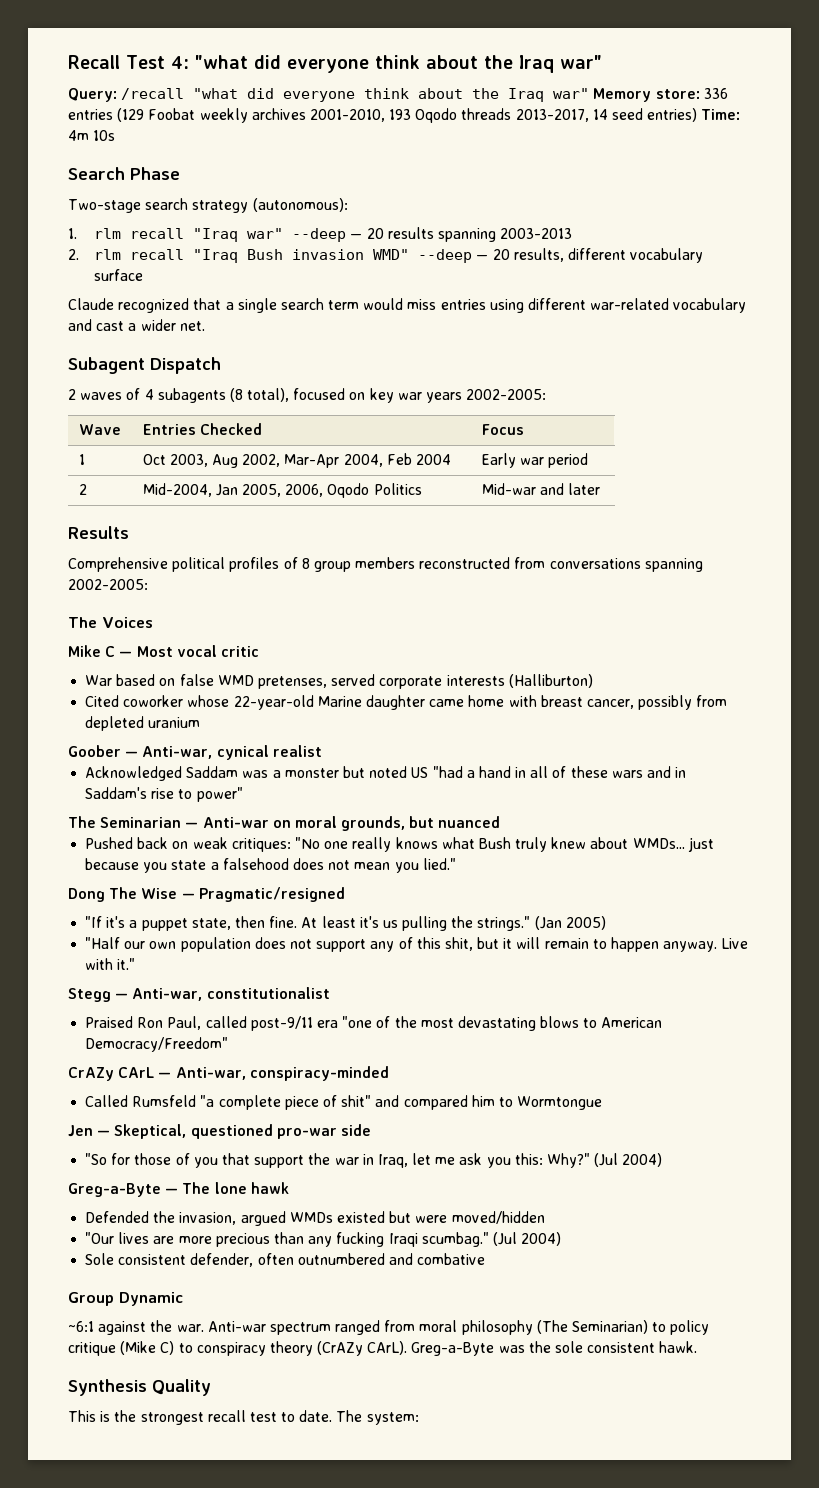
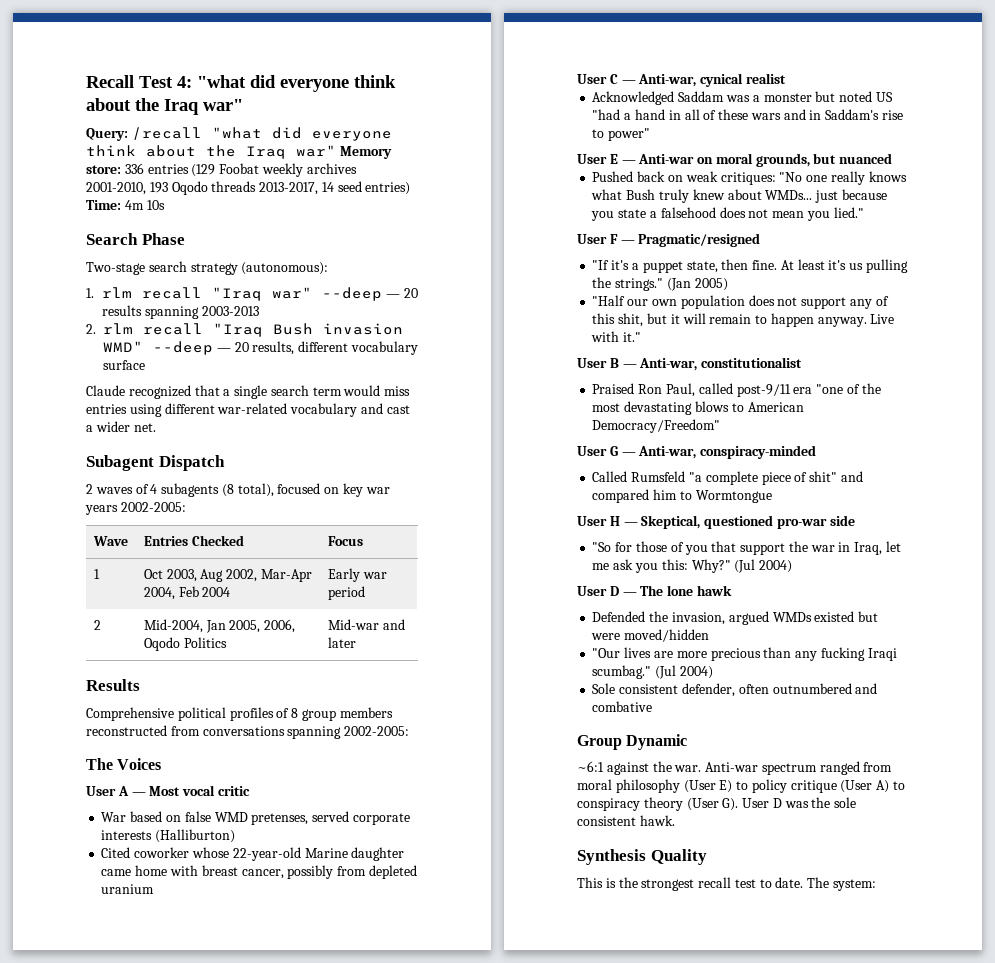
- Mike C — Most vocal critic
+ User A — Most vocal critic
- Goober — Anti-war, cynical realist
+ User C — Anti-war, cynical realist
- The Seminarian — Anti-war on moral grounds, but nuanced
+ User E — Anti-war on moral grounds, but nuanced
- Dong The Wise — Pragmatic/resigned
+ User F — Pragmatic/resigned
- Stegg — Anti-war, constitutionalist
+ User B — Anti-war, constitutionalist
- CrAZy CArL — Anti-war, conspiracy-minded
+ User G — Anti-war, conspiracy-minded
- Jen — Skeptical, questioned pro-war side
+ User H — Skeptical, questioned pro-war side
- Greg-a-Byte — The lone hawk
+ User D — The lone hawk
- Anti-war spectrum ranged from moral philosophy (The Seminarian) to policy critique (Mike C) to conspiracy theory (CrAZy CArL). Greg-a-Byte was the sole consistent hawk.
+ Anti-war spectrum ranged from moral philosophy (User E) to policy critique (User A) to conspiracy theory (User G). User D was the sole consistent hawk.

